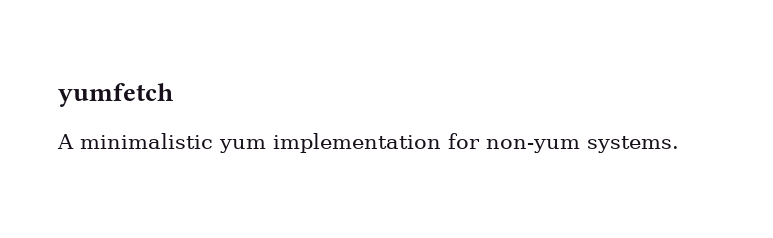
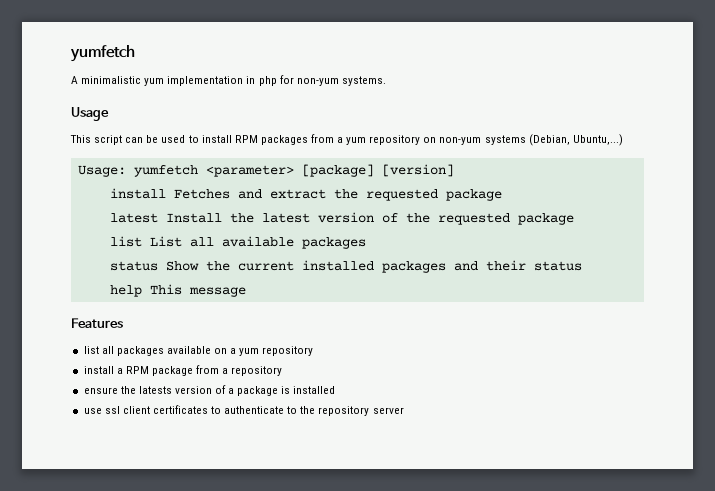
- A minimalistic yum implementation for non-yum systems.
+ A minimalistic yum implementation in php for non-yum systems.
+ Usage
+ This script can be used to install RPM packages from a yum repository on non-yum systems (Debian, Ubuntu,...)
+ Usage: yumfetch <parameter> [package] [version]
+ install Fetches and extract the requested package
+ latest Install the latest version of the requested package
+ list List all available packages
+ status Show the current installed packages and their status
+ help This message
+ Features
+ list all packages available on a yum repository
+ install a RPM package from a repository
+ ensure the latests version of a package is installed
+ use ssl client certificates to authenticate to the repository server

